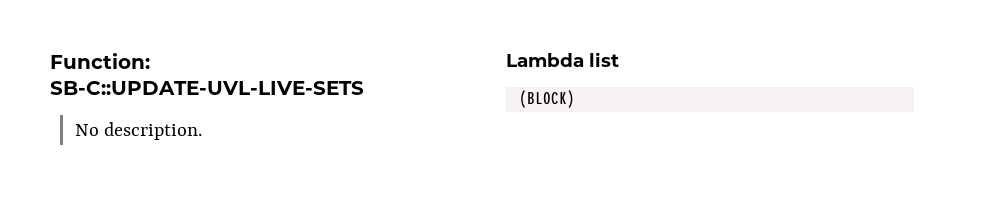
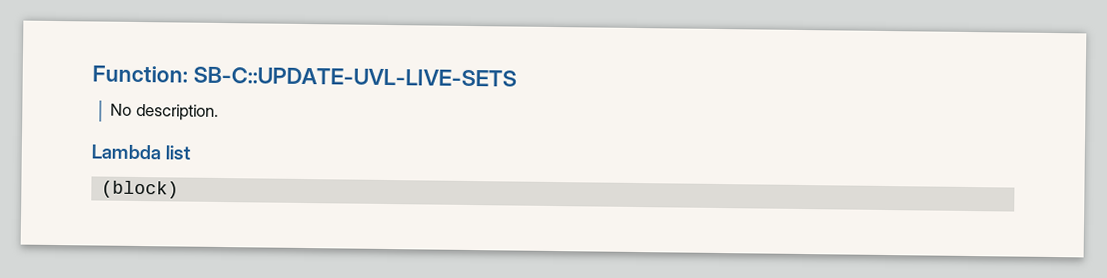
- (BLOCK)
+ (block)

